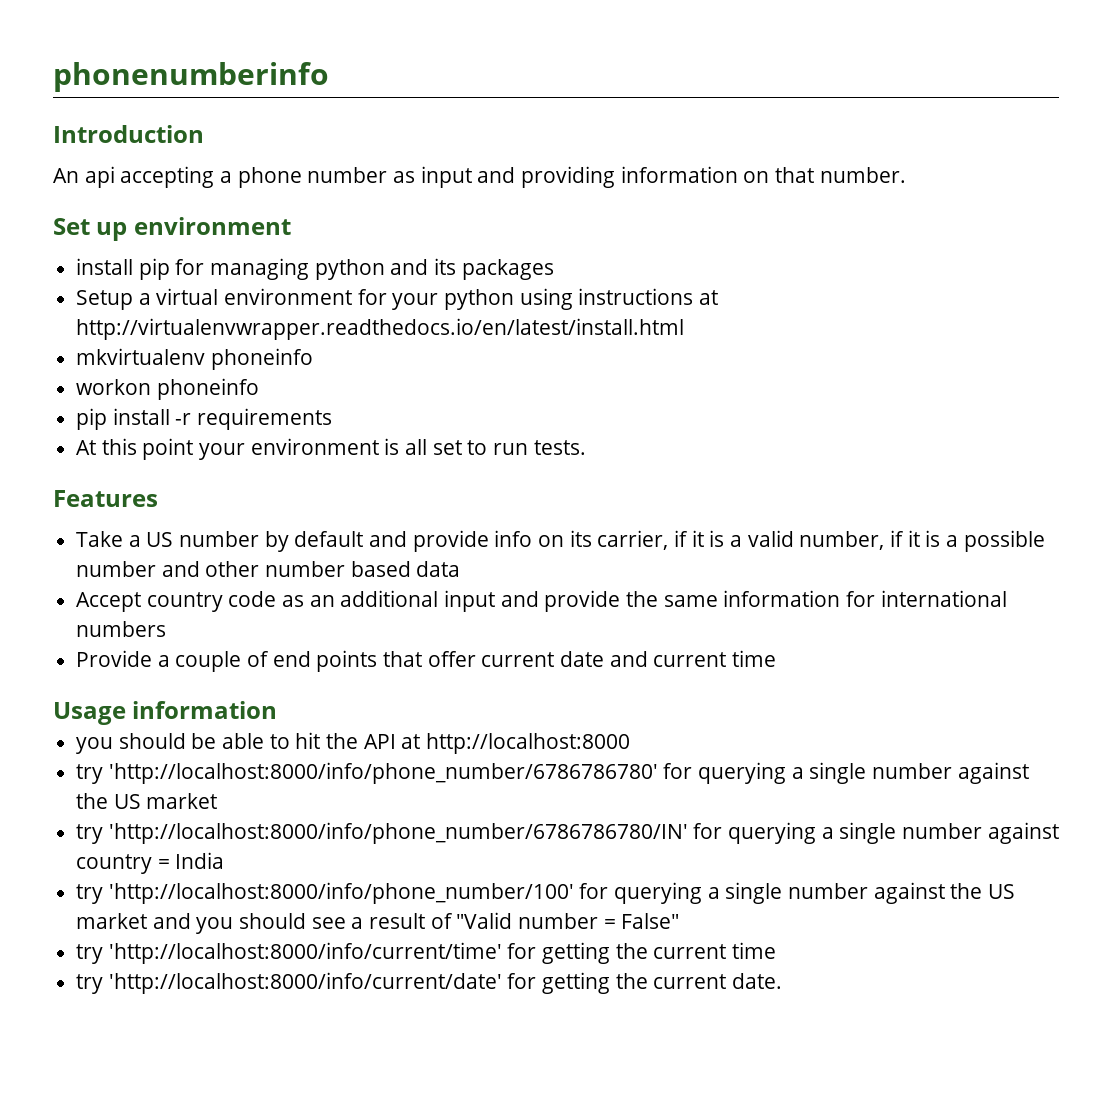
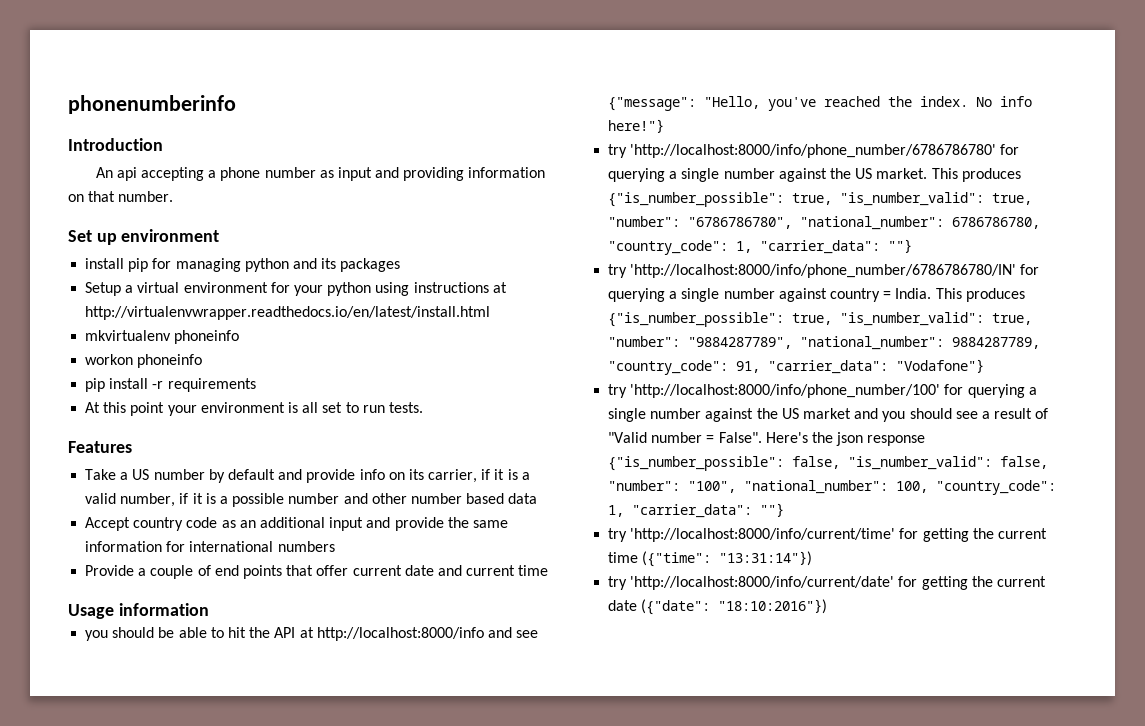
- you should be able to hit the API at http://localhost:8000
+ you should be able to hit the API at http://localhost:8000/info and see {"message": "Hello, you've reached the index. No info here!"}
- try 'http://localhost:8000/info/phone_number/6786786780' for querying a single number against the US market
+ try 'http://localhost:8000/info/phone_number/6786786780' for querying a single number against the US market. This produces {"is_number_possible": true, "is_number_valid": true, "number": "6786786780", "national_number": 6786786780, "country_code": 1, "carrier_data": ""}
- try 'http://localhost:8000/info/phone_number/6786786780/IN' for querying a single number against country = India
+ try 'http://localhost:8000/info/phone_number/6786786780/IN' for querying a single number against country = India. This produces {"is_number_possible": true, "is_number_valid": true, "number": "9884287789", "national_number": 9884287789, "country_code": 91, "carrier_data": "Vodafone"}
- try 'http://localhost:8000/info/phone_number/100' for querying a single number against the US market and you should see a result of "Valid number = False"
+ try 'http://localhost:8000/info/phone_number/100' for querying a single number against the US market and you should see a result of "Valid number = False". Here's the json response {"is_number_possible": false, "is_number_valid": false, "number": "100", "national_number": 100, "country_code": 1, "carrier_data": ""}
- try 'http://localhost:8000/info/current/time' for getting the current time
+ try 'http://localhost:8000/info/current/time' for getting the current time ({"time": "13:31:14"})
- try 'http://localhost:8000/info/current/date' for getting the current date.
+ try 'http://localhost:8000/info/current/date' for getting the current date ({"date": "18:10:2016"})

